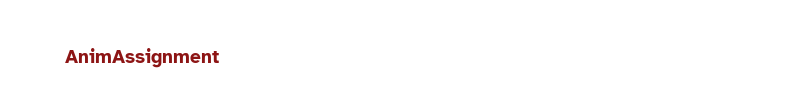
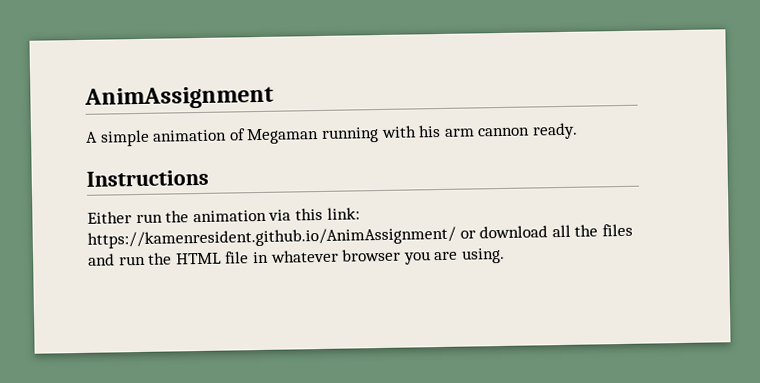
+ A simple animation of Megaman running with his arm cannon ready.
+ Instructions
+ Either run the animation via this link: https://kamenresident.github.io/AnimAssignment/ or download all the files and run the HTML file in whatever browser you are using.

